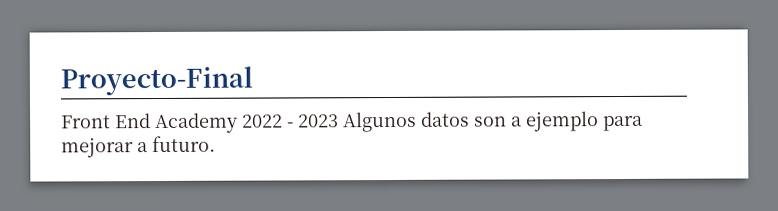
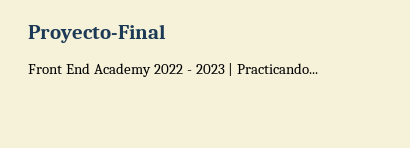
- Front End Academy 2022 - 2023 Algunos datos son a ejemplo para mejorar a futuro.
+ Front End Academy 2022 - 2023 | Practicando...

